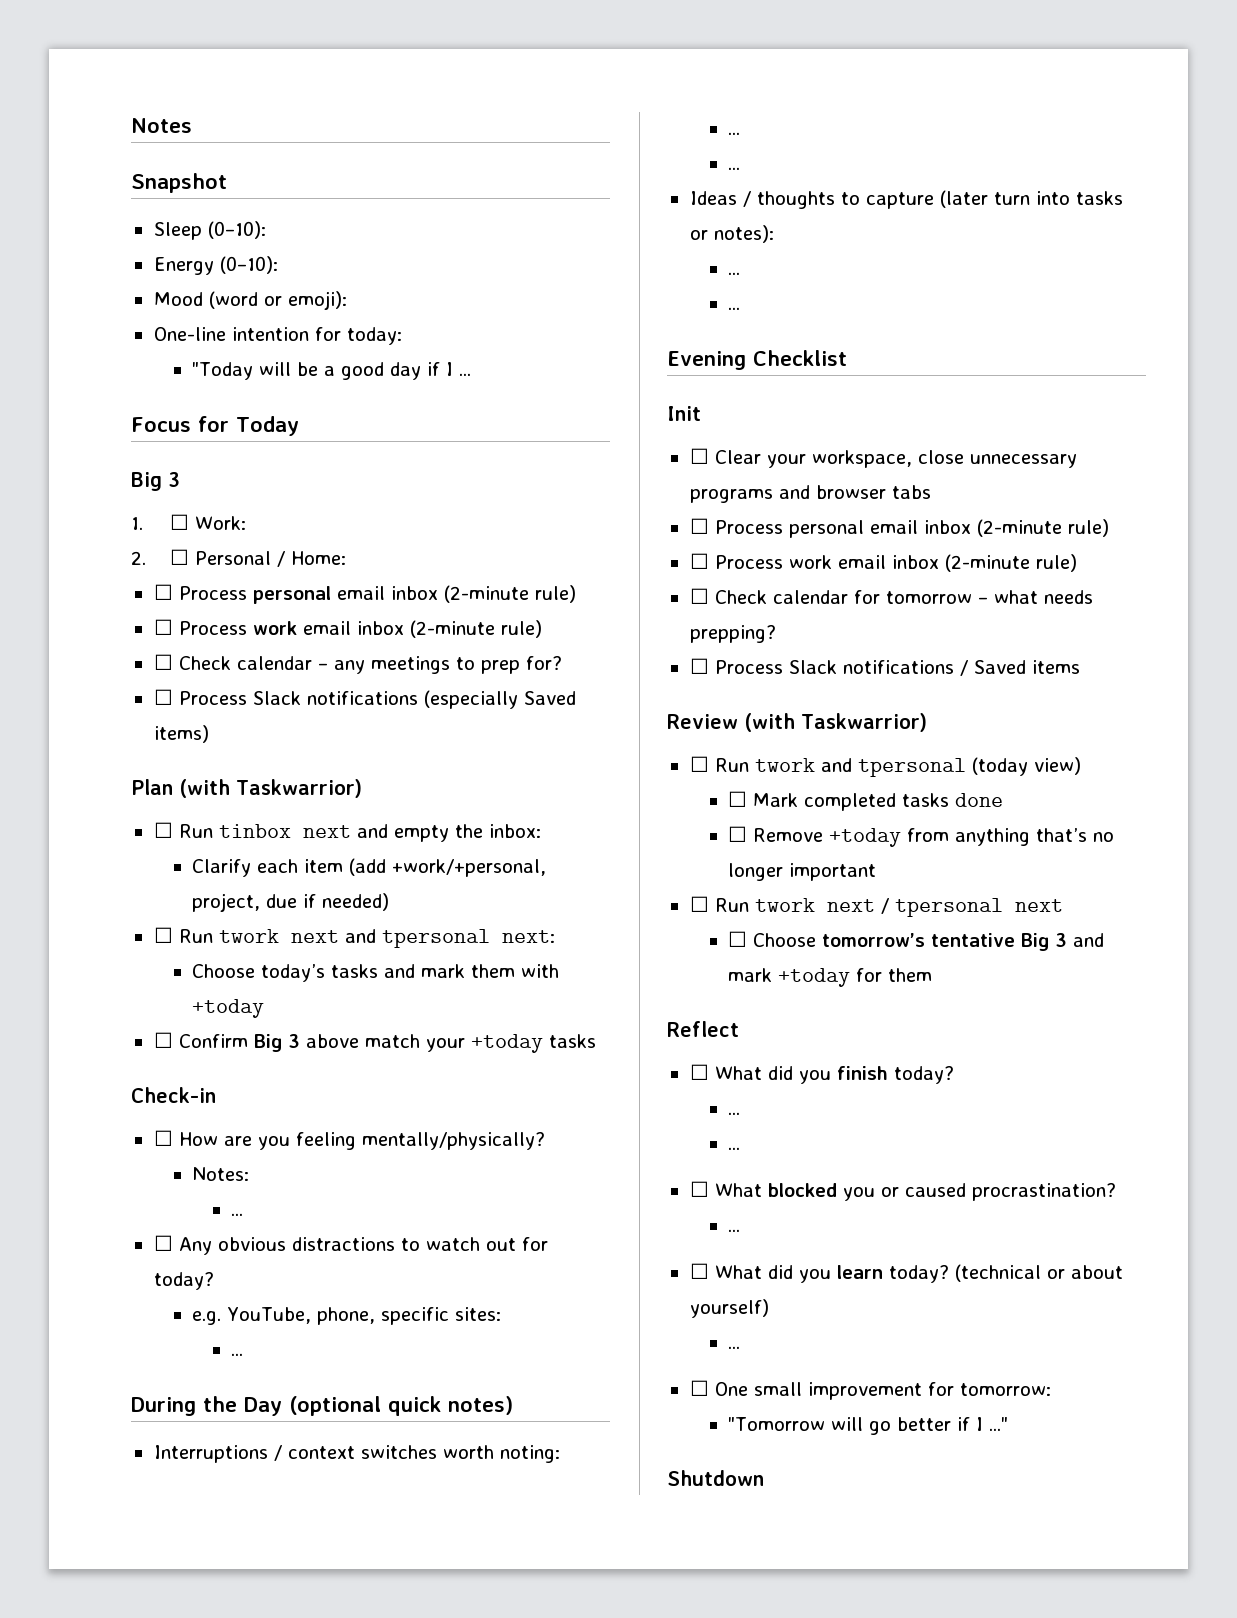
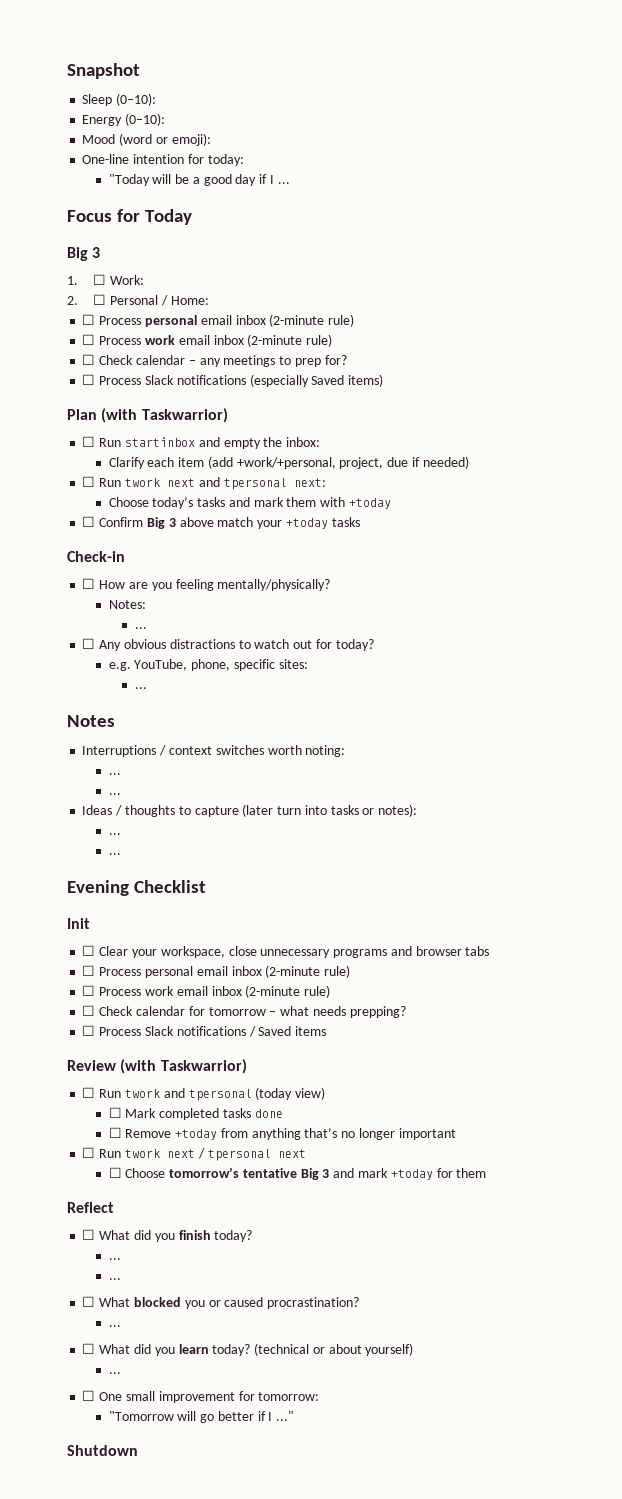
- Notes
- ☐ Run tinbox next and empty the inbox:
+ ☐ Run startinbox and empty the inbox:
- During the Day (optional quick notes)
+ Notes

